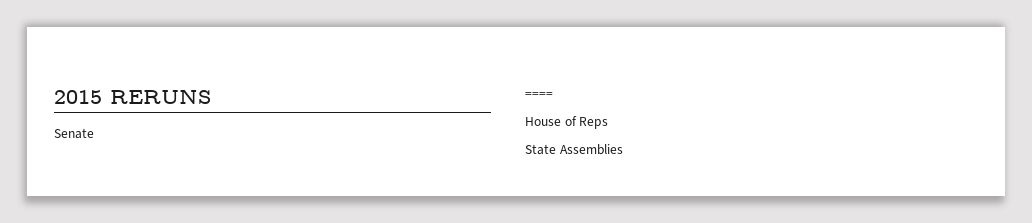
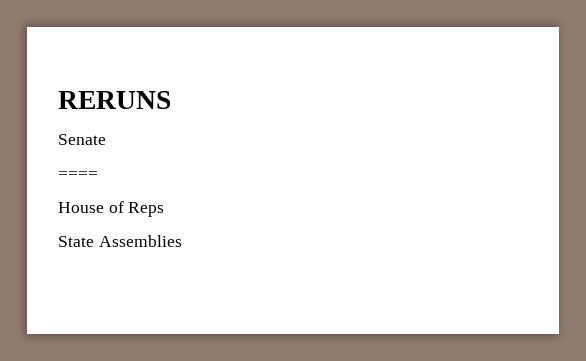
- 2015 RERUNS
+ RERUNS

